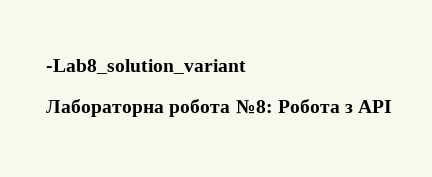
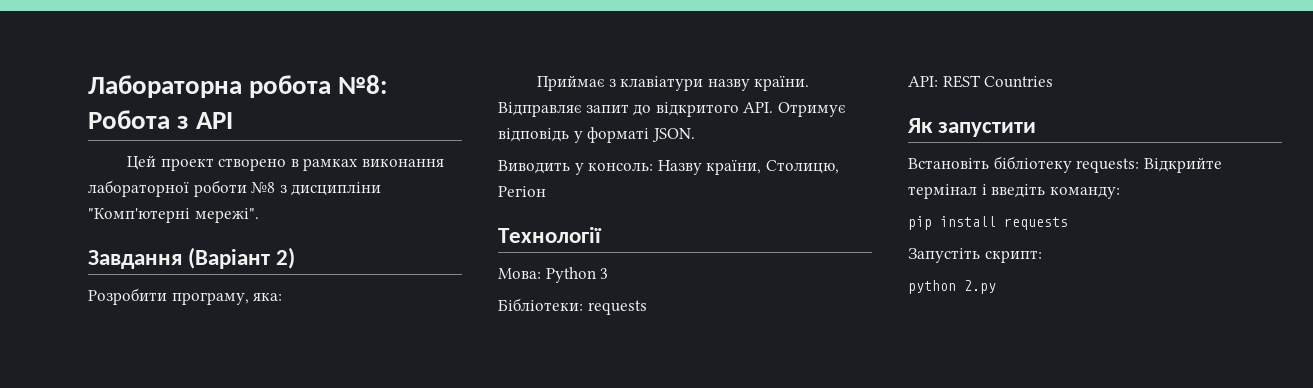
- -Lab8_solution_variant
+ Цей проект створено в рамках виконання лабораторної роботи №8 з дисципліни "Комп'ютерні мережі".
+ Завдання (Варіант 2)
+ Розробити програму, яка:
+ Приймає з клавіатури назву країни. Відправляє запит до відкритого API. Отримує відповідь у форматі JSON.
+ Виводить у консоль: Назву країни, Столицю, Регіон
+ Технології
+ Мова: Python 3
+ Бібліотеки: requests
+ API: REST Countries
+ Як запустити
+ Встановіть бібліотеку requests: Відкрийте термінал і введіть команду:
+ pip install requests
+ Запустіть скрипт:
+ python 2.py

